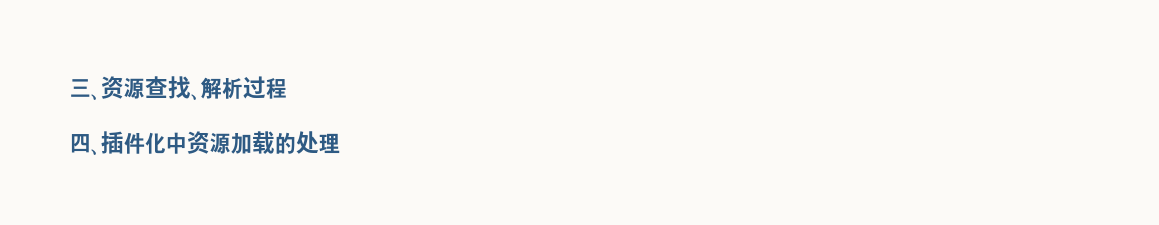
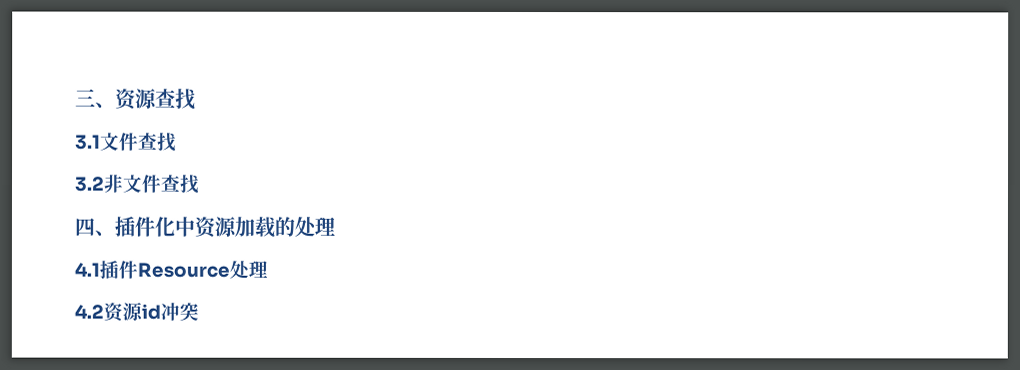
- 三、资源查找、解析过程
+ 三、资源查找
+ 3.1文件查找
+ 3.2非文件查找
+ 4.1插件Resource处理
+ 4.2资源id冲突

